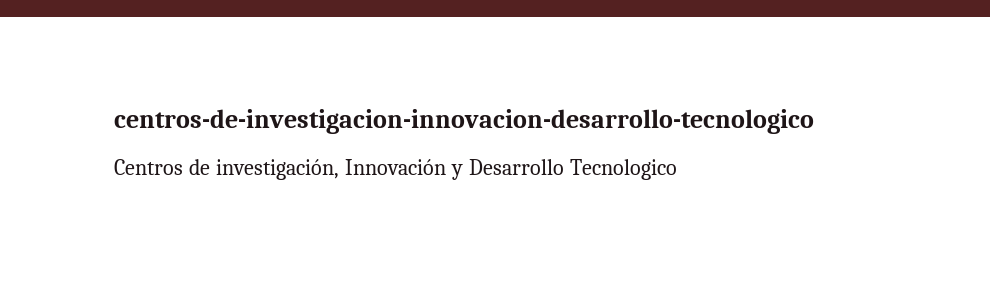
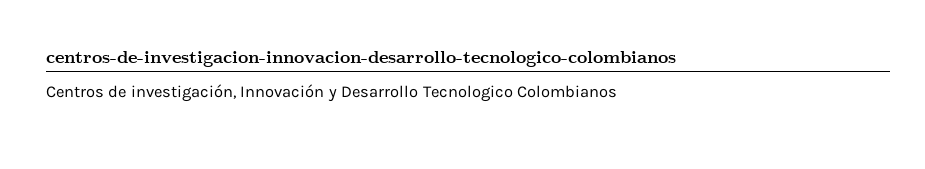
- centros-de-investigacion-innovacion-desarrollo-tecnologico
+ centros-de-investigacion-innovacion-desarrollo-tecnologico-colombianos
- Centros de investigación, Innovación y Desarrollo Tecnologico
+ Centros de investigación, Innovación y Desarrollo Tecnologico Colombianos

